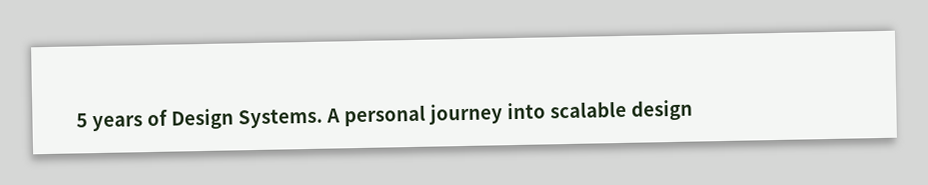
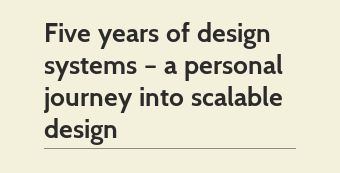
- 5 years of Design Systems. A personal journey into scalable design
+ Five years of design systems – a personal journey into scalable design

